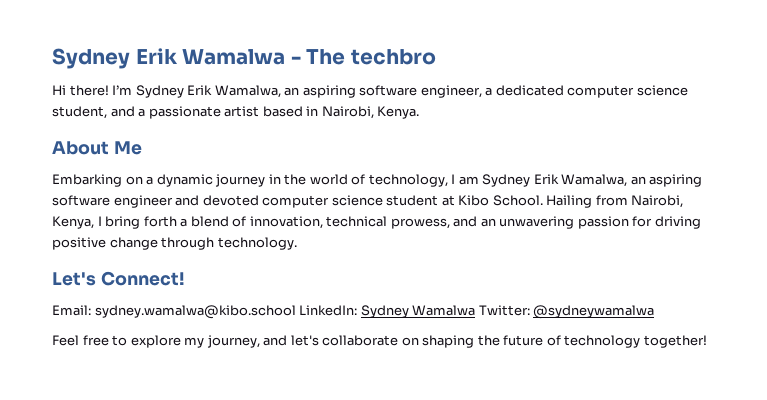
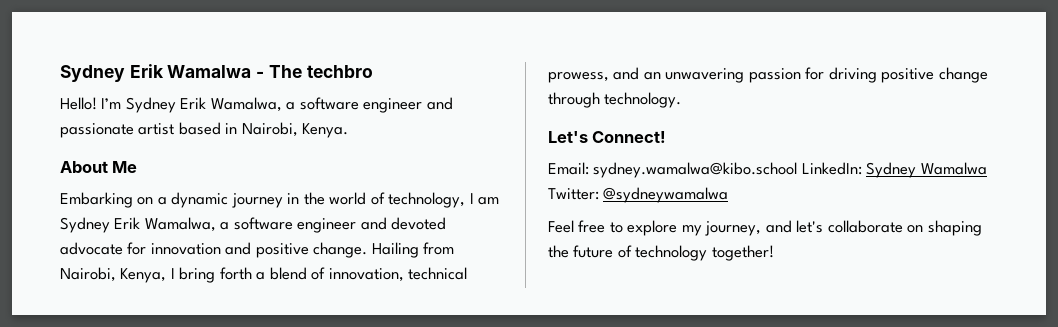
- Hi there!
+ Hello!
- I’m Sydney Erik Wamalwa, an aspiring software engineer, a dedicated computer science student, and a passionate artist based in Nairobi, Kenya.
+ I’m Sydney Erik Wamalwa, a software engineer and passionate artist based in Nairobi, Kenya.
- Embarking on a dynamic journey in the world of technology, I am Sydney Erik Wamalwa, an aspiring software engineer and devoted computer science student at Kibo School.
+ Embarking on a dynamic journey in the world of technology, I am Sydney Erik Wamalwa, a software engineer and devoted advocate for innovation and positive change.

